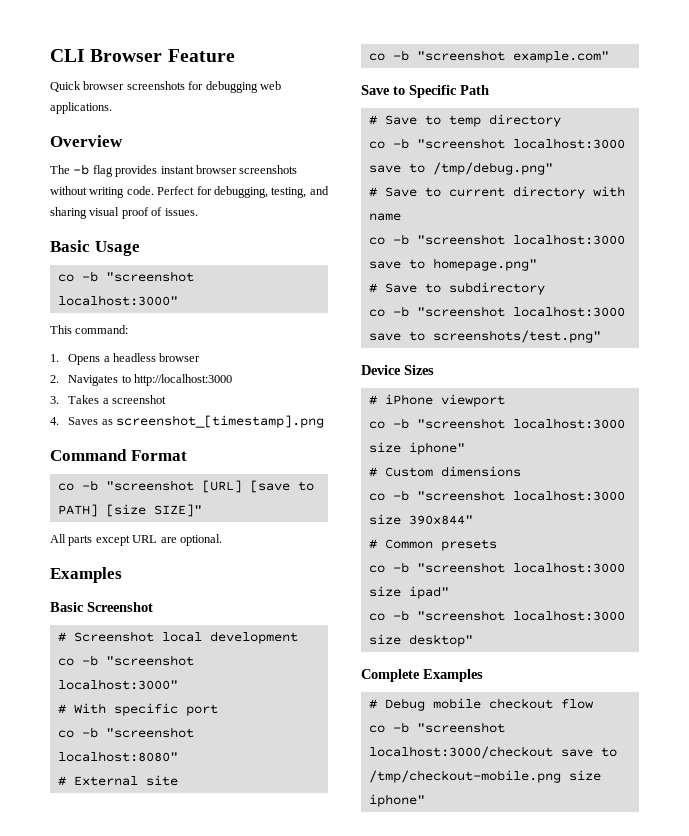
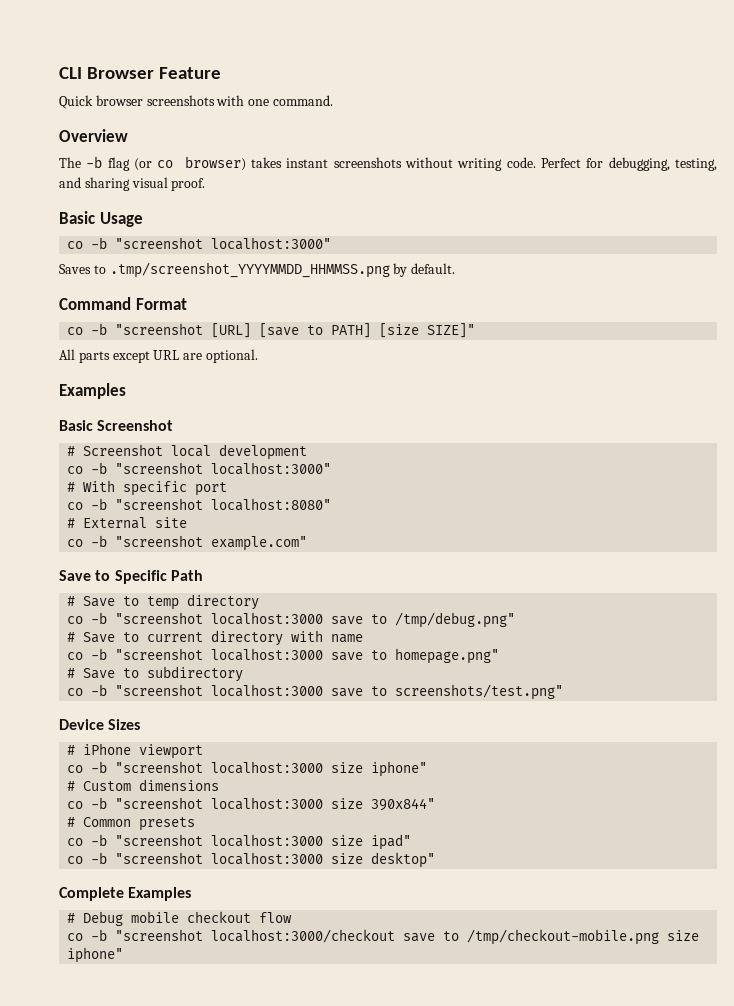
- Quick browser screenshots for debugging web applications.
+ Quick browser screenshots with one command.
- The -b flag provides instant browser screenshots without writing code.
+ The -b flag (or co browser) takes instant screenshots without writing code.
- Perfect for debugging, testing, and sharing visual proof of issues.
+ Perfect for debugging, testing, and sharing visual proof.
- This command:
- 1. Opens a headless browser
- 2. Navigates to http://localhost:3000
- 3. Takes a screenshot
- 4. Saves as screenshot_[timestamp].png
+ Saves to .tmp/screenshot_YYYYMMDD_HHMMSS.png by default.

